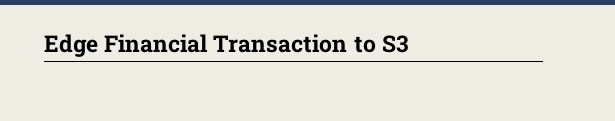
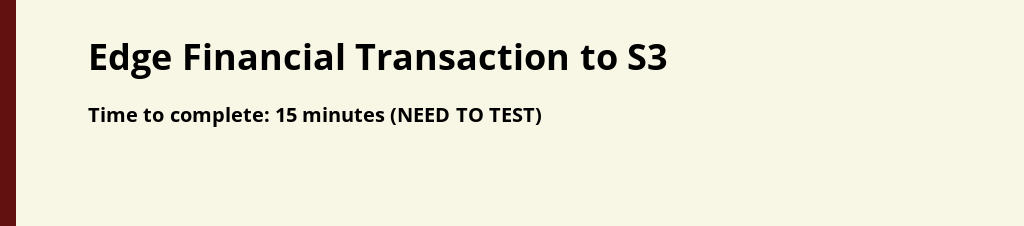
+ Time to complete: 15 minutes (NEED TO TEST)

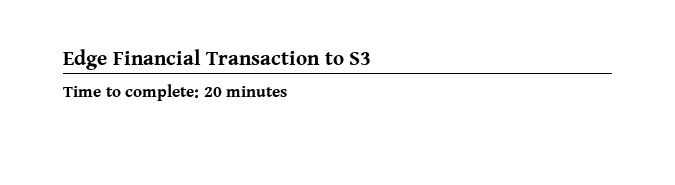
- Time to complete: 15 minutes (NEED TO TEST)
+ Time to complete: 20 minutes

